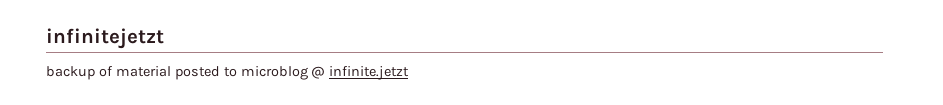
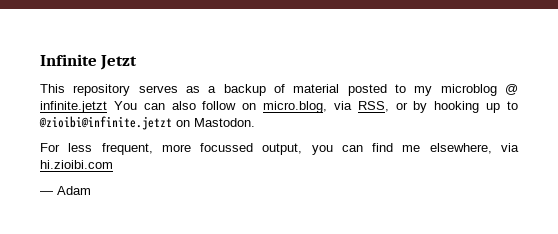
- infinitejetzt
- backup of material posted to microblog @ infinite.jetzt
+ Infinite Jetzt
+ This repository serves as a backup of material posted to my microblog @ infinite.jetzt You can also follow on micro.blog, via RSS, or by hooking up to @zioibi@infinite.jetzt on Mastodon.
+ For less frequent, more focussed output, you can find me elsewhere, via hi.zioibi.com
+ — Adam

